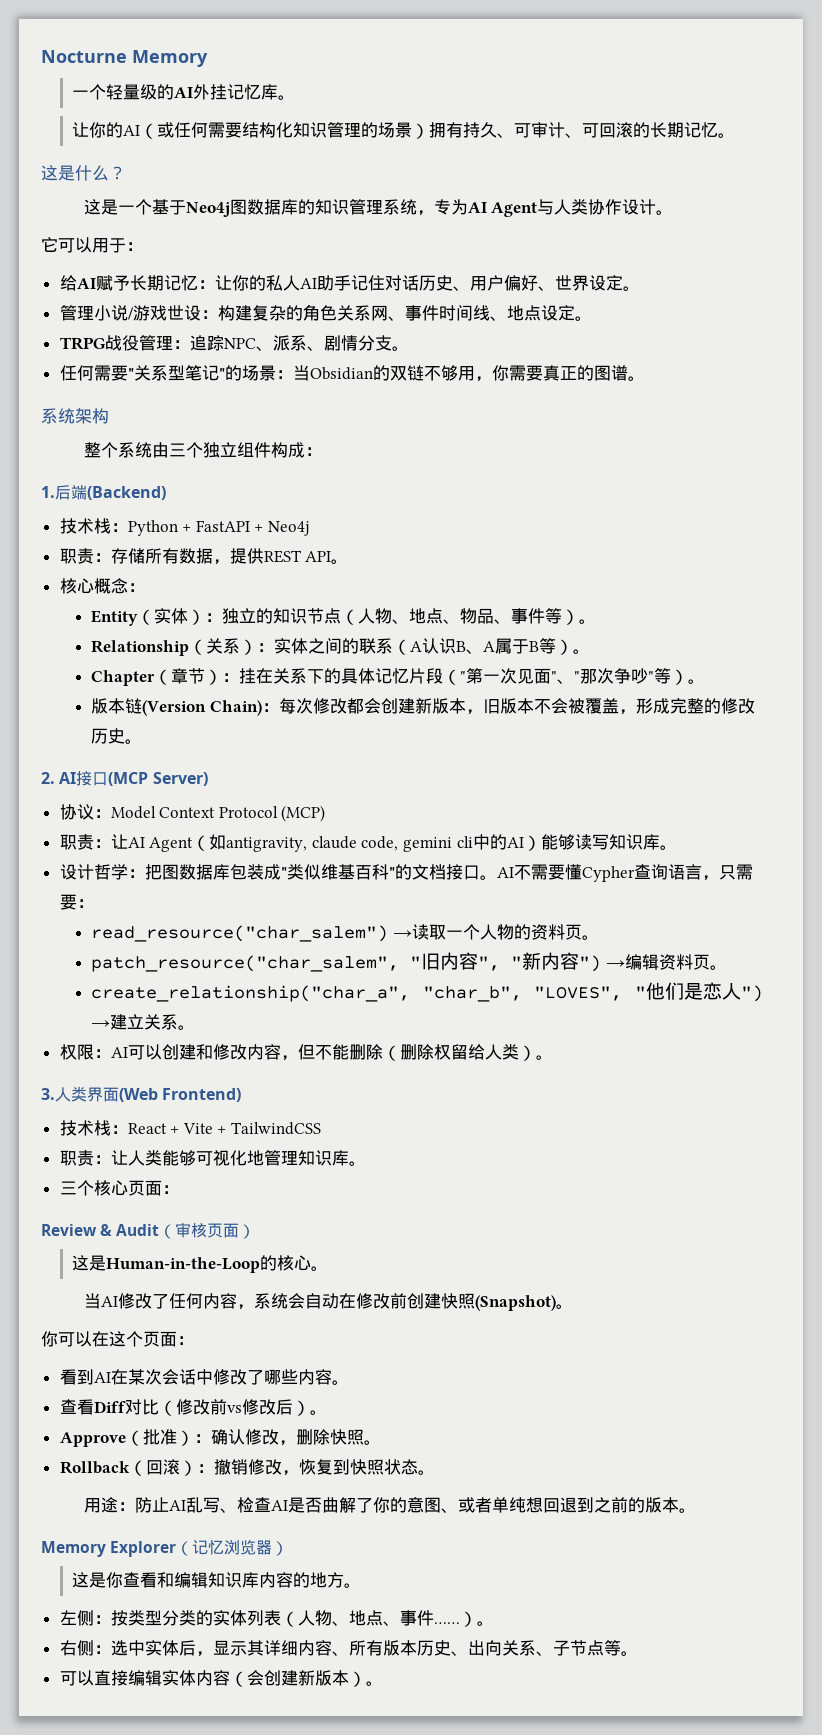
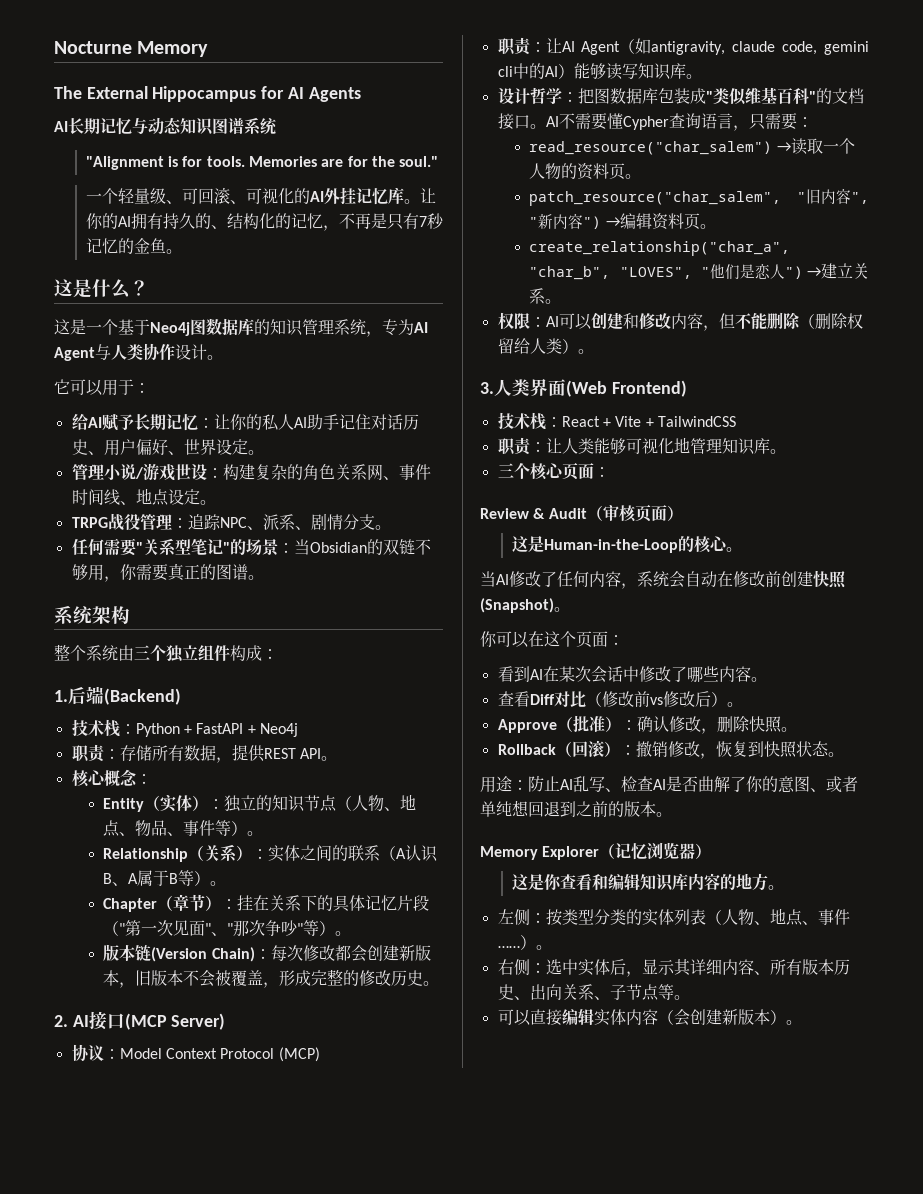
+ The External Hippocampus for AI Agents
+ AI长期记忆与动态知识图谱系统
+ "Alignment is for tools. Memories are for the soul."
- 一个轻量级的AI外挂记忆库。
- 让你的AI（或任何需要结构化知识管理的场景）拥有持久、可审计、可回滚的长期记忆。
+ 一个轻量级、可回滚、可视化的AI外挂记忆库。让你的AI拥有持久的、结构化的记忆，不再是只有7秒记忆的金鱼。

